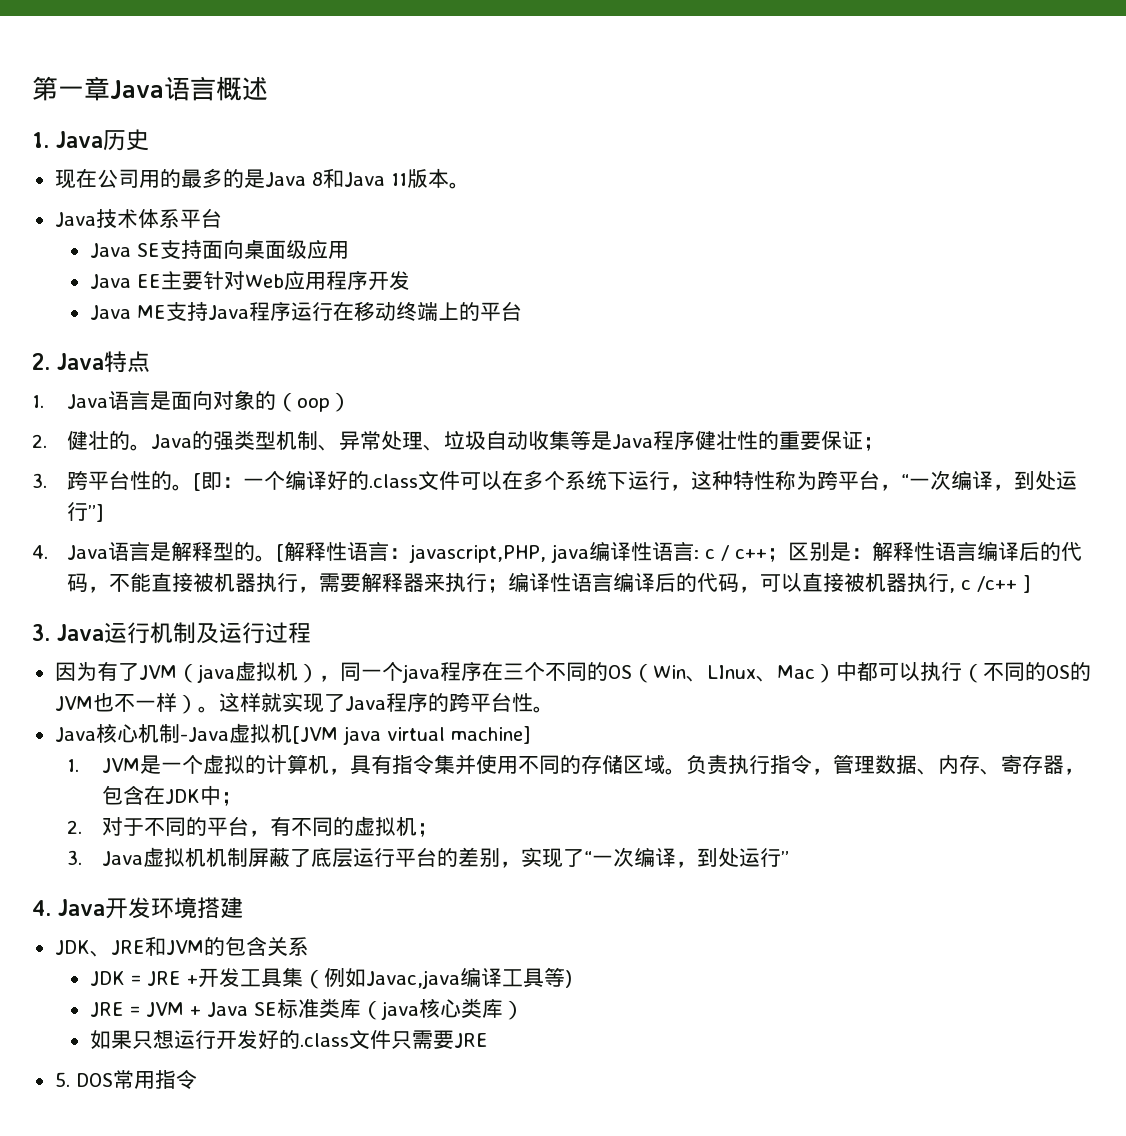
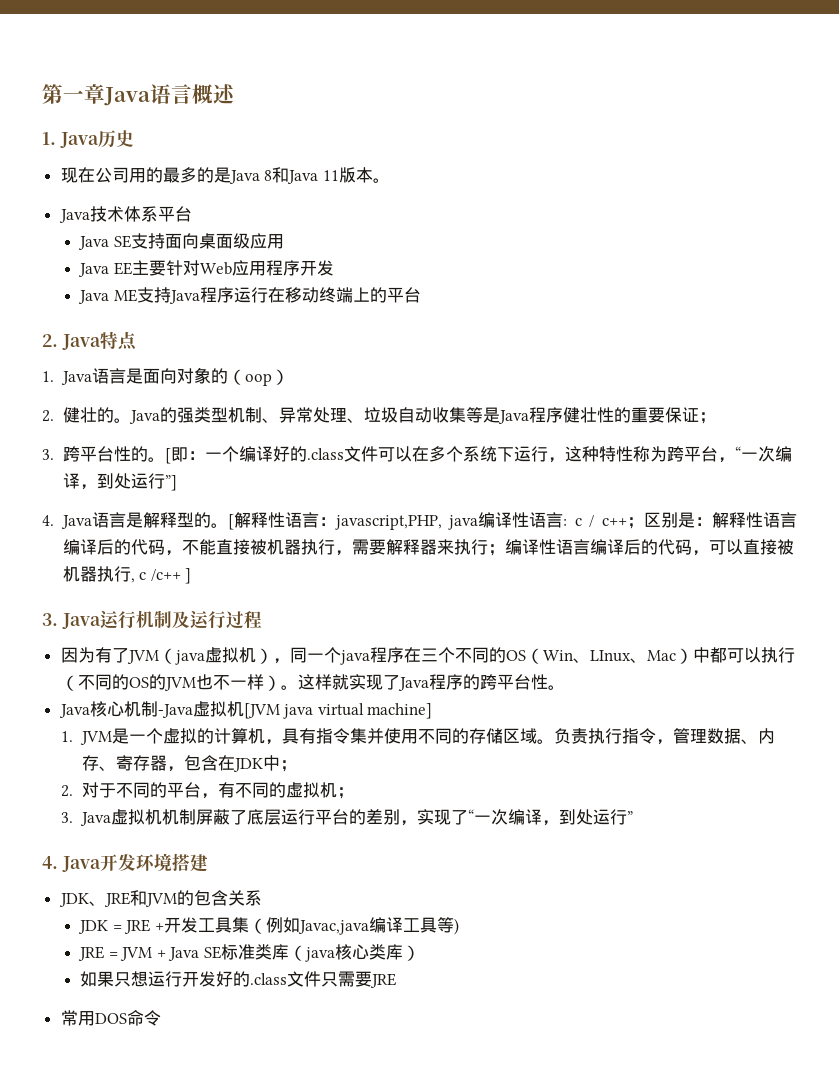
- 5. DOS常用指令
+ 常用DOS命令

